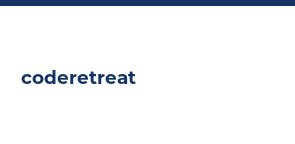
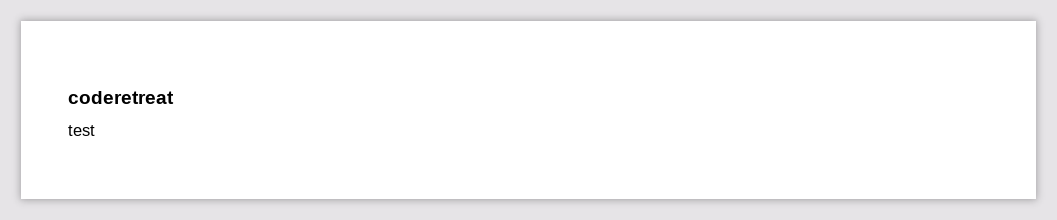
+ test

